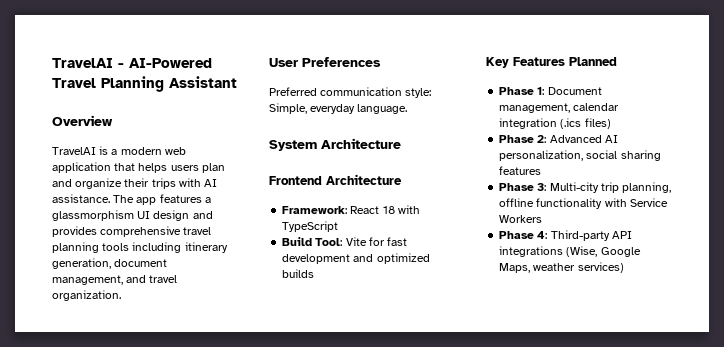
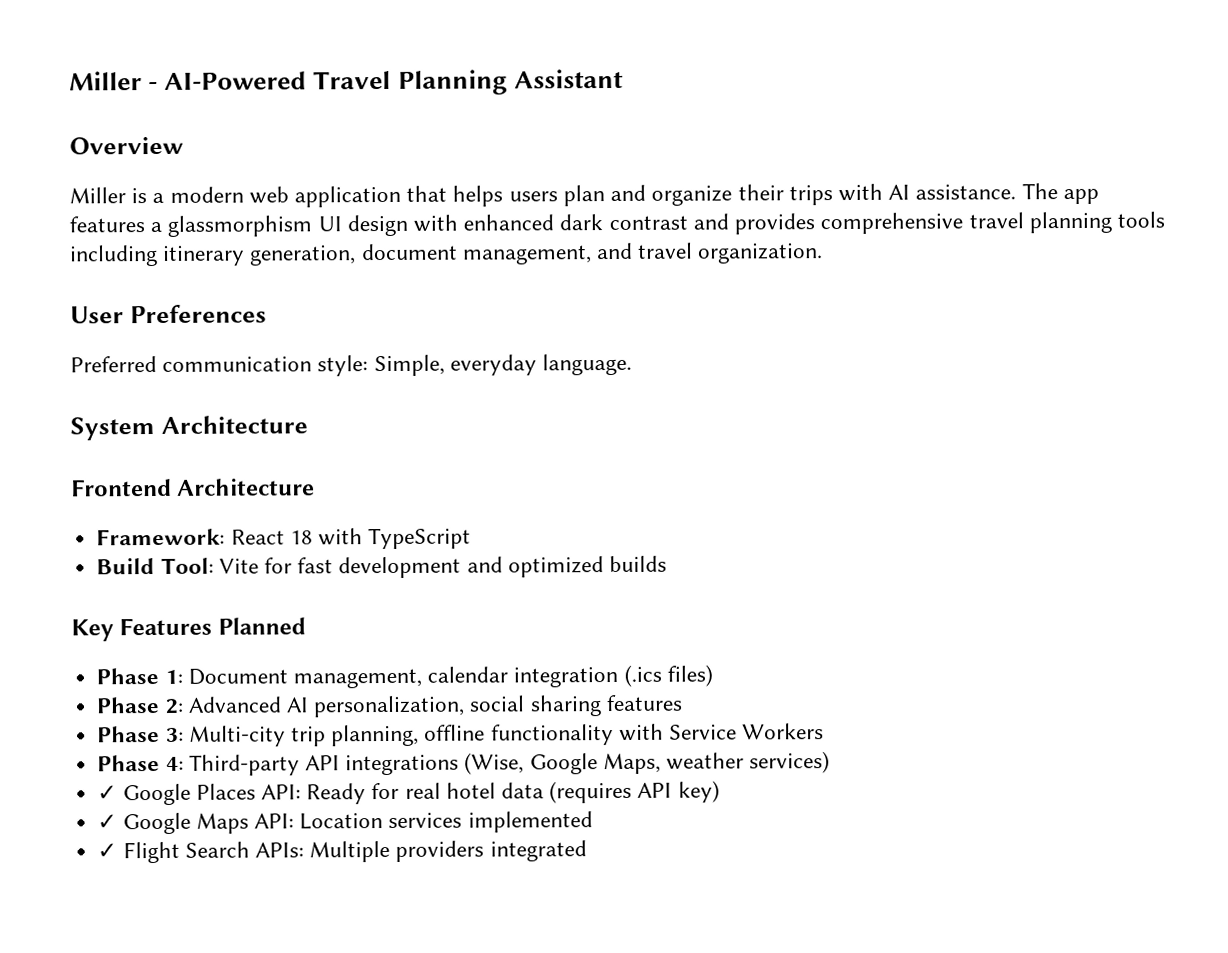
- TravelAI - AI-Powered Travel Planning Assistant
+ Miller - AI-Powered Travel Planning Assistant
- TravelAI is a modern web application that helps users plan and organize their trips with AI assistance.
+ Miller is a modern web application that helps users plan and organize their trips with AI assistance.
- The app features a glassmorphism UI design and provides comprehensive travel planning tools including itinerary generation, document management, and travel organization.
+ The app features a glassmorphism UI design with enhanced dark contrast and provides comprehensive travel planning tools including itinerary generation, document management, and travel organization.
+ ✓ Google Places API: Ready for real hotel data (requires API key)
+ ✓ Google Maps API: Location services implemented
+ ✓ Flight Search APIs: Multiple providers integrated

